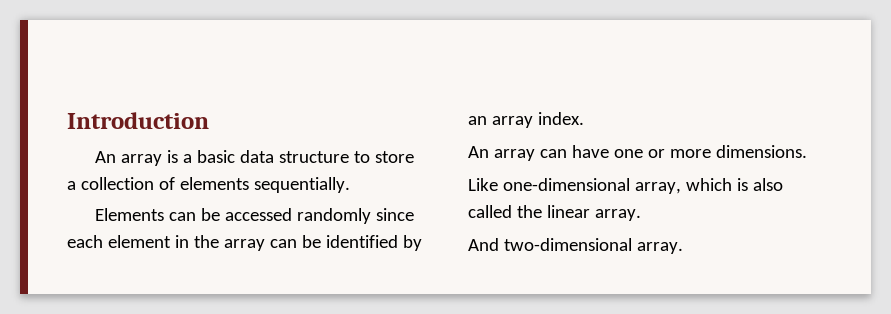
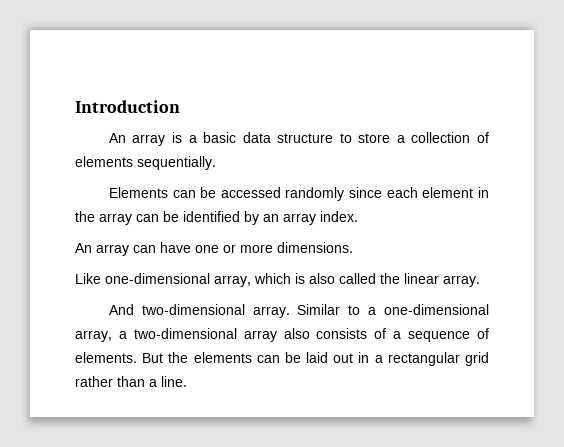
+ Similar to a one-dimensional array, a two-dimensional array also consists of a sequence of elements. But the elements can be laid out in a rectangular grid rather than a line.

